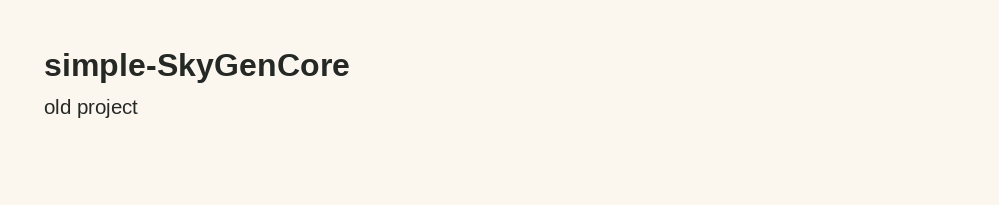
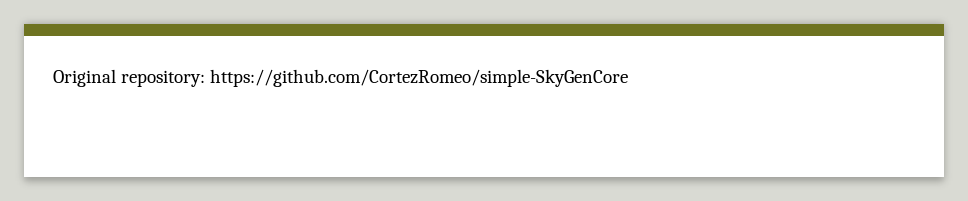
- simple-SkyGenCore
- old project
+ Original repository: https://github.com/CortezRomeo/simple-SkyGenCore

